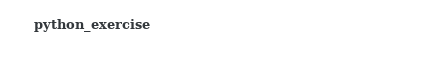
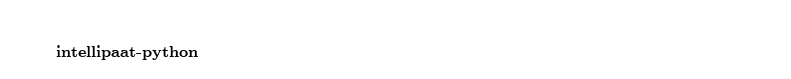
- python_exercise
+ intellipaat-python

